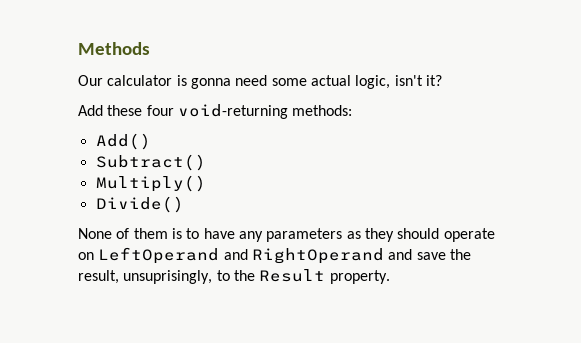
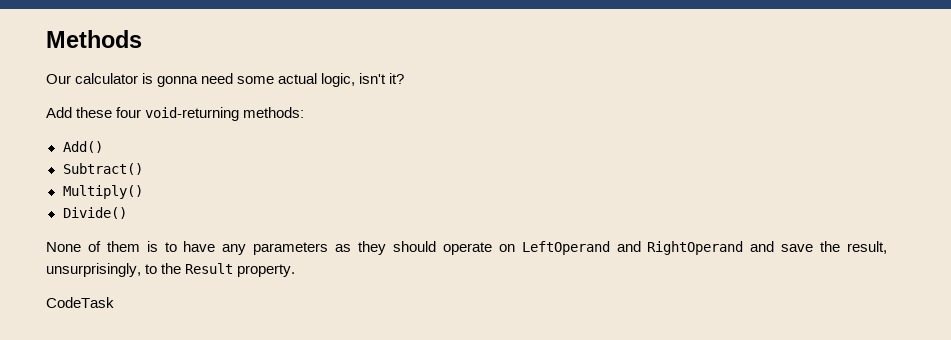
- None of them is to have any parameters as they should operate on LeftOperand and RightOperand and save the result, unsuprisingly, to the Result property.
+ None of them is to have any parameters as they should operate on LeftOperand and RightOperand and save the result, unsurprisingly, to the Result property.
+ CodeTask

